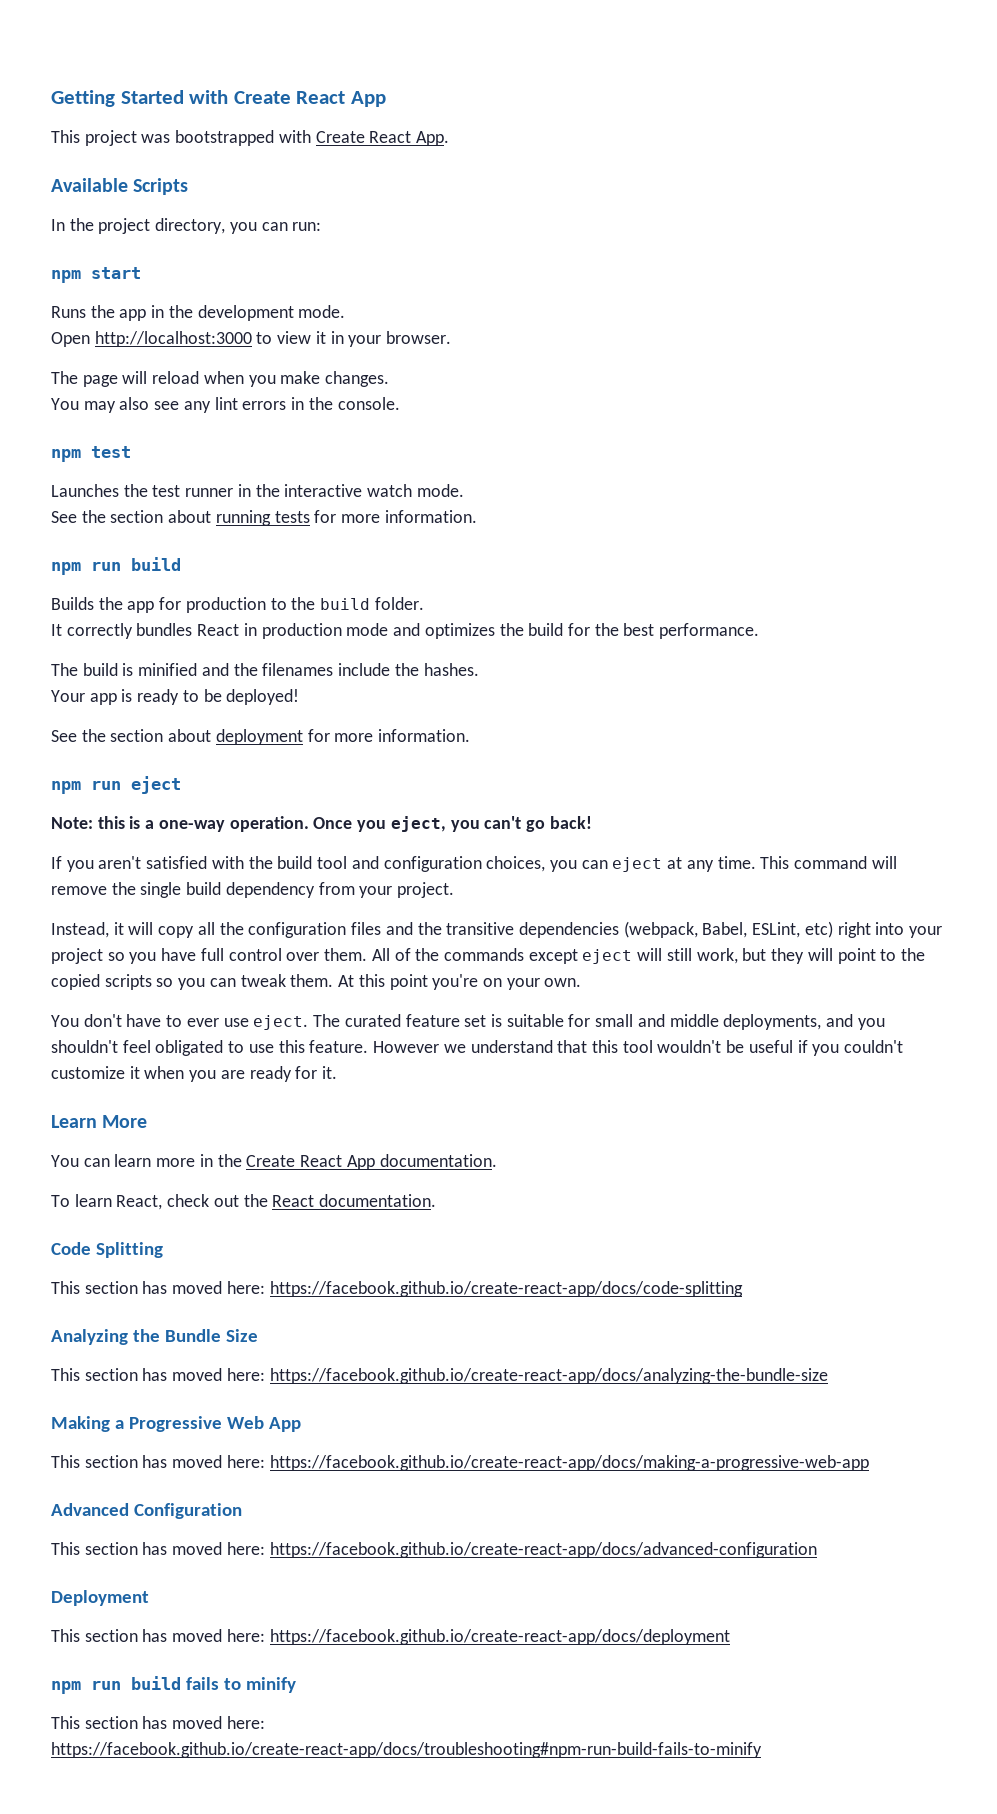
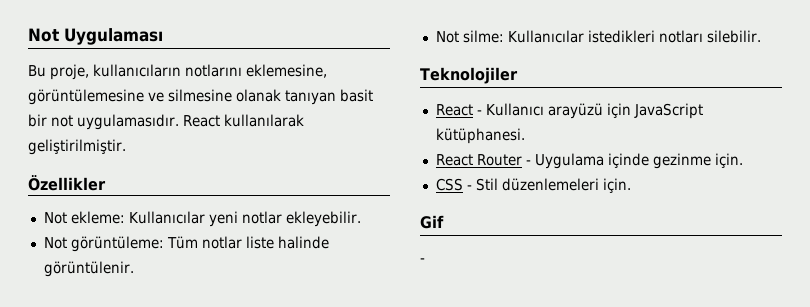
- Getting Started with Create React App
- This project was bootstrapped with Create React App.
- Available Scripts
- In the project directory, you can run:
- npm start
- Runs the app in the development mode.
- Open http://localhost:3000 to view it in your browser.
- The page will reload when you make changes.
- You may also see any lint errors in the console.
- npm test
- Launches the test runner in the interactive watch mode.
- See the section about running tests for more information.
- npm run build
- Builds the app for production to the build folder.
- It correctly bundles React in production mode and optimizes the build for the best performance.
- The build is minified and the filenames include the hashes.
- Your app is ready to be deployed!
- See the section about deployment for more information.
- npm run eject
- Note: this is a one-way operation. Once you eject, you can't go back!
- If you aren't satisfied with the build tool and configuration choices, you can eject at any time. This command will remove the single build dependency from your project.
- Instead, it will copy all the configuration files and the transitive dependencies (webpack, Babel, ESLint, etc) right into your project so you have full control over them. All of the commands except eject will still work, but they will point to the copied scripts so you can tweak them. At this point you're on your own.
- You don't have to ever use eject. The curated feature set is suitable for small and middle deployments, and you shouldn't feel obligated to use this feature. However we understand that this tool wouldn't be useful if you couldn't customize it when you are ready for it.
- Learn More
- You can learn more in the Create React App documentation.
- To learn React, check out the React documentation.
- Code Splitting
- This section has moved here: https://facebook.github.io/create-react-app/docs/code-splitting
- Analyzing the Bundle Size
- This section has moved here: https://facebook.github.io/create-react-app/docs/analyzing-the-bundle-size
- Making a Progressive Web App
- This section has moved here: https://facebook.github.io/create-react-app/docs/making-a-progressive-web-app
- Advanced Configuration
- This section has moved here: https://facebook.github.io/create-react-app/docs/advanced-configuration
- Deployment
- This section has moved here: https://facebook.github.io/create-react-app/docs/deployment
- npm run build fails to minify
- This section has moved here: https://facebook.github.io/create-react-app/docs/troubleshooting#npm-run-build-fails-to-minify
+ Not Uygulaması
+ Bu proje, kullanıcıların notlarını eklemesine, görüntülemesine ve silmesine olanak tanıyan basit bir not uygulamasıdır. React kullanılarak geliştirilmiştir.
+ Özellikler
+ Not ekleme: Kullanıcılar yeni notlar ekleyebilir.
+ Not görüntüleme: Tüm notlar liste halinde görüntülenir.
+ Not silme: Kullanıcılar istedikleri notları silebilir.
+ Teknolojiler
+ React - Kullanıcı arayüzü için JavaScript kütüphanesi.
+ React Router - Uygulama içinde gezinme için.
+ CSS - Stil düzenlemeleri için.
+ Gif
+ -

